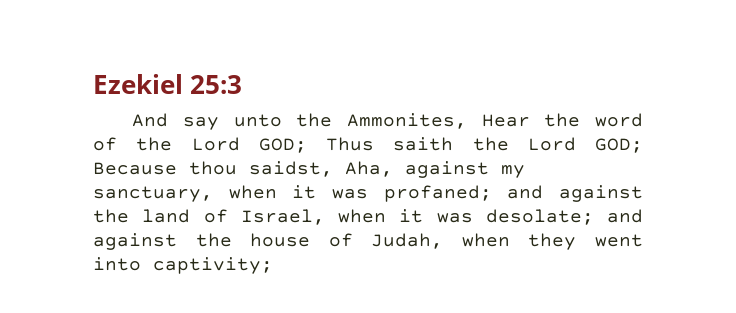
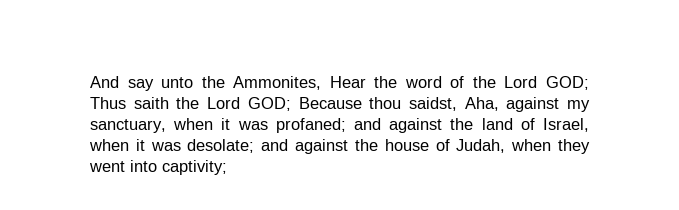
- Ezekiel 25:3

